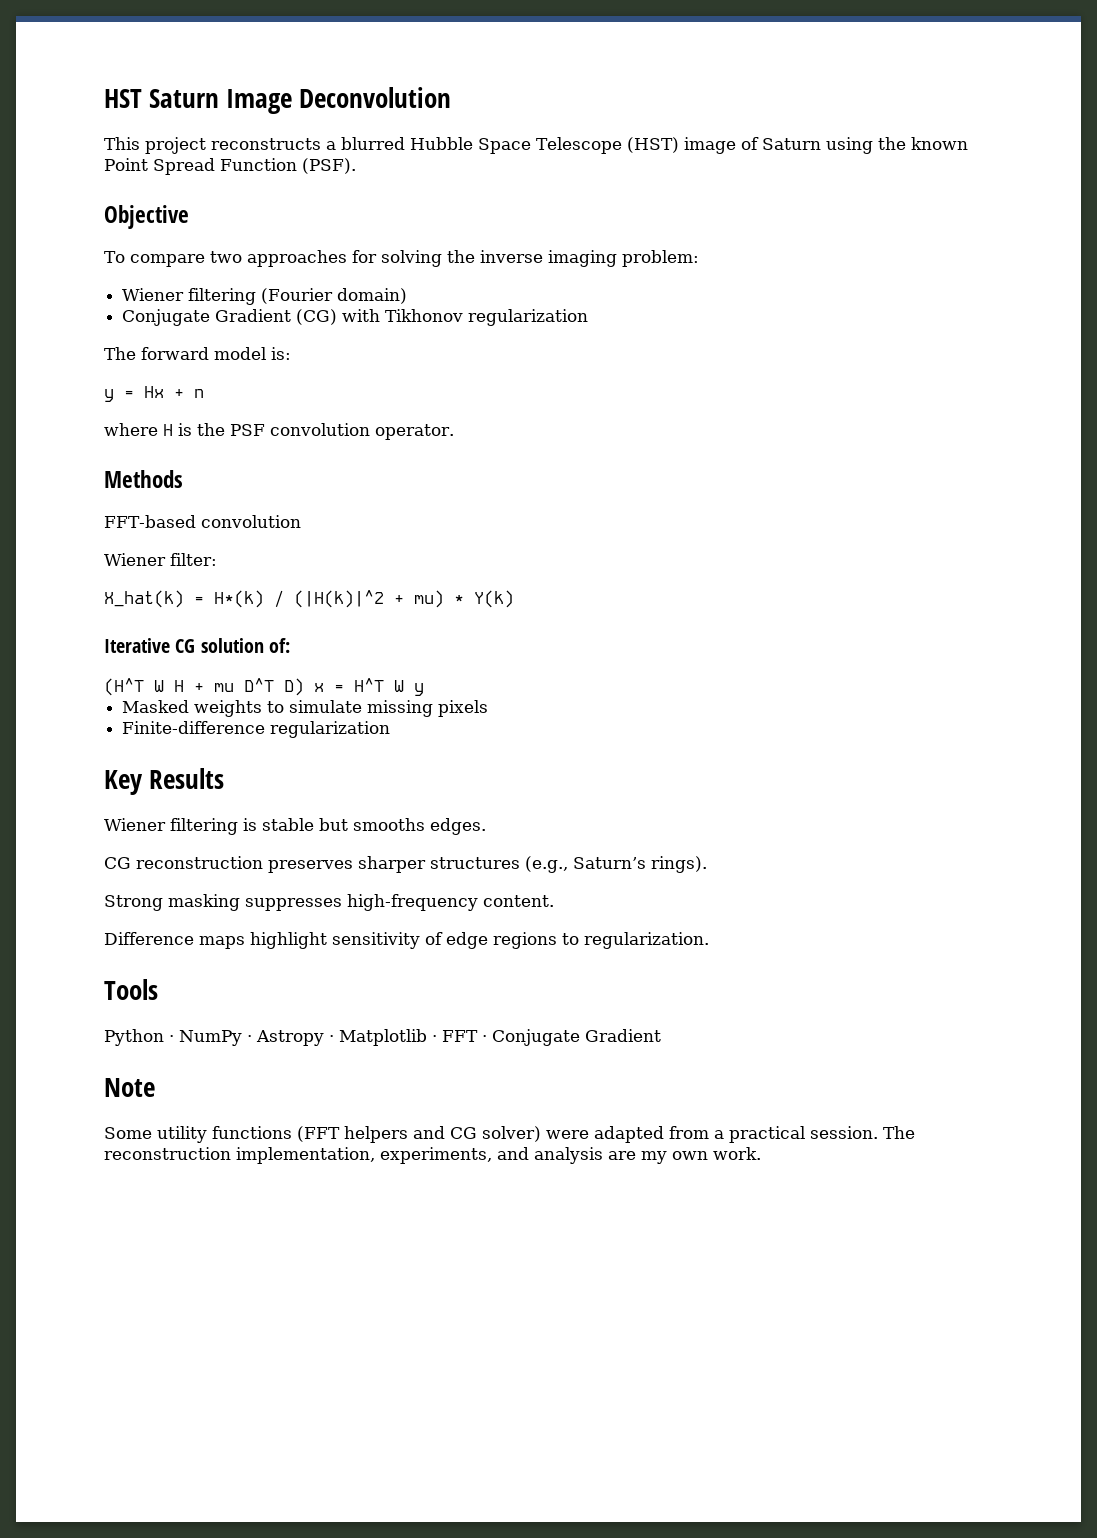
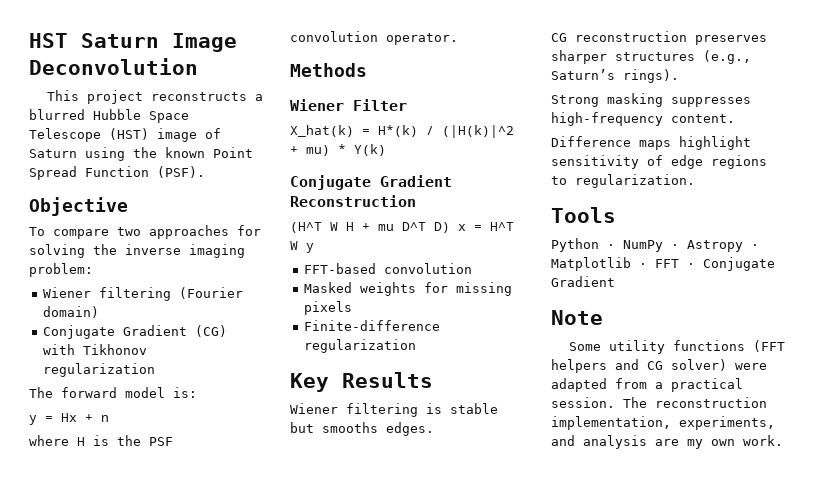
- FFT-based convolution
- Wiener filter:
+ Wiener Filter
- Iterative CG solution of:
+ Conjugate Gradient Reconstruction
+ FFT-based convolution
- Masked weights to simulate missing pixels
+ Masked weights for missing pixels

